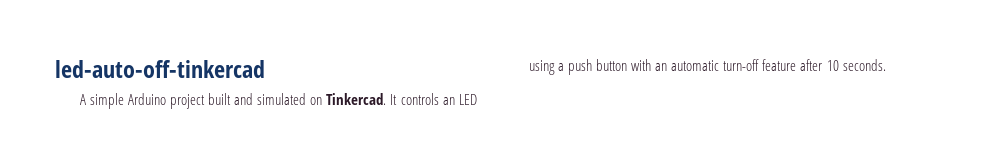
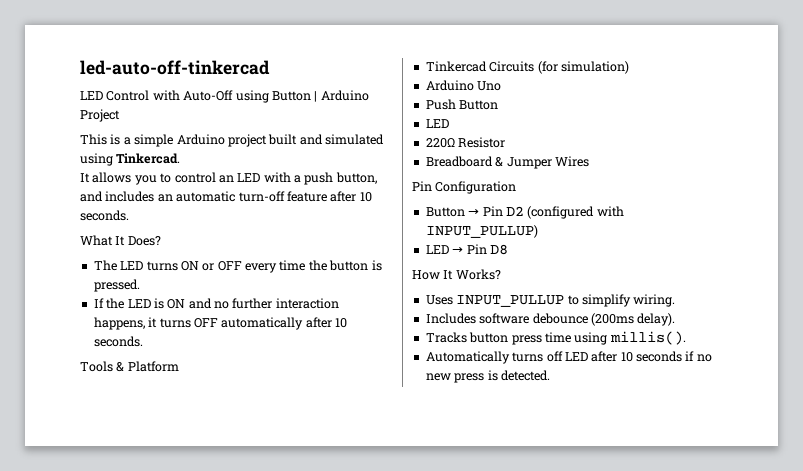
- A simple Arduino project built and simulated on Tinkercad. It controls an LED using a push button with an automatic turn-off feature after 10 seconds.
+ LED Control with Auto-Off using Button | Arduino Project
+ This is a simple Arduino project built and simulated using Tinkercad.
+ It allows you to control an LED with a push button, and includes an automatic turn-off feature after 10 seconds.
+ What It Does?
+ The LED turns ON or OFF every time the button is pressed.
+ If the LED is ON and no further interaction happens, it turns OFF automatically after 10 seconds.
+ Tools & Platform
+ Tinkercad Circuits (for simulation)
+ Arduino Uno
+ Push Button
+ LED
+ 220Ω Resistor
+ Breadboard & Jumper Wires
+ Pin Configuration
+ Button → Pin D2 (configured with INPUT_PULLUP)
+ LED → Pin D8
+ How It Works?
+ Uses INPUT_PULLUP to simplify wiring.
+ Includes software debounce (200ms delay).
+ Tracks button press time using millis().
+ Automatically turns off LED after 10 seconds if no new press is detected.

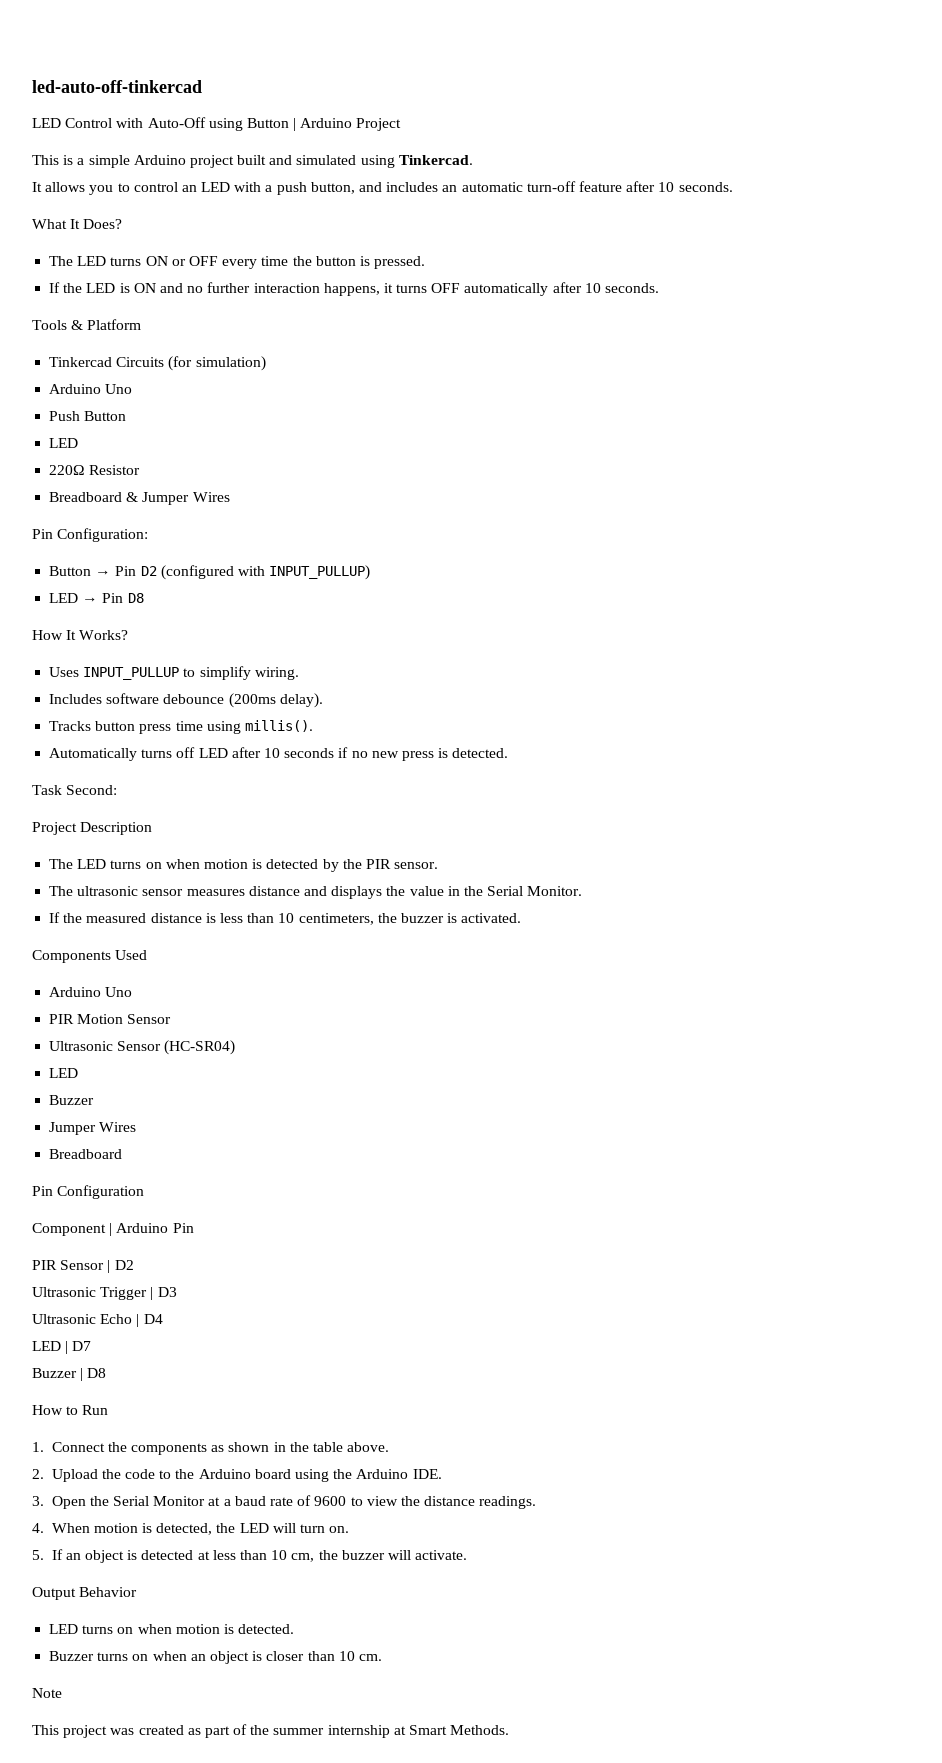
- Pin Configuration
+ Pin Configuration:
+ Task Second:
+ Project Description
+ The LED turns on when motion is detected by the PIR sensor.
+ The ultrasonic sensor measures distance and displays the value in the Serial Monitor.
+ If the measured distance is less than 10 centimeters, the buzzer is activated.
+ Components Used
+ Arduino Uno
+ PIR Motion Sensor
+ Ultrasonic Sensor (HC-SR04)
+ LED
+ Buzzer
+ Jumper Wires
+ Breadboard
+ Pin Configuration
+ Component | Arduino Pin
+ PIR Sensor | D2
+ Ultrasonic Trigger | D3
+ Ultrasonic Echo | D4
+ LED | D7
+ Buzzer | D8
+ How to Run
+ 1. Connect the components as shown in the table above.
+ 2. Upload the code to the Arduino board using the Arduino IDE.
+ 3. Open the Serial Monitor at a baud rate of 9600 to view the distance readings.
+ 4. When motion is detected, the LED will turn on.
+ 5. If an object is detected at less than 10 cm, the buzzer will activate.
+ Output Behavior
+ LED turns on when motion is detected.
+ Buzzer turns on when an object is closer than 10 cm.
+ Note
+ This project was created as part of the summer internship at Smart Methods.

